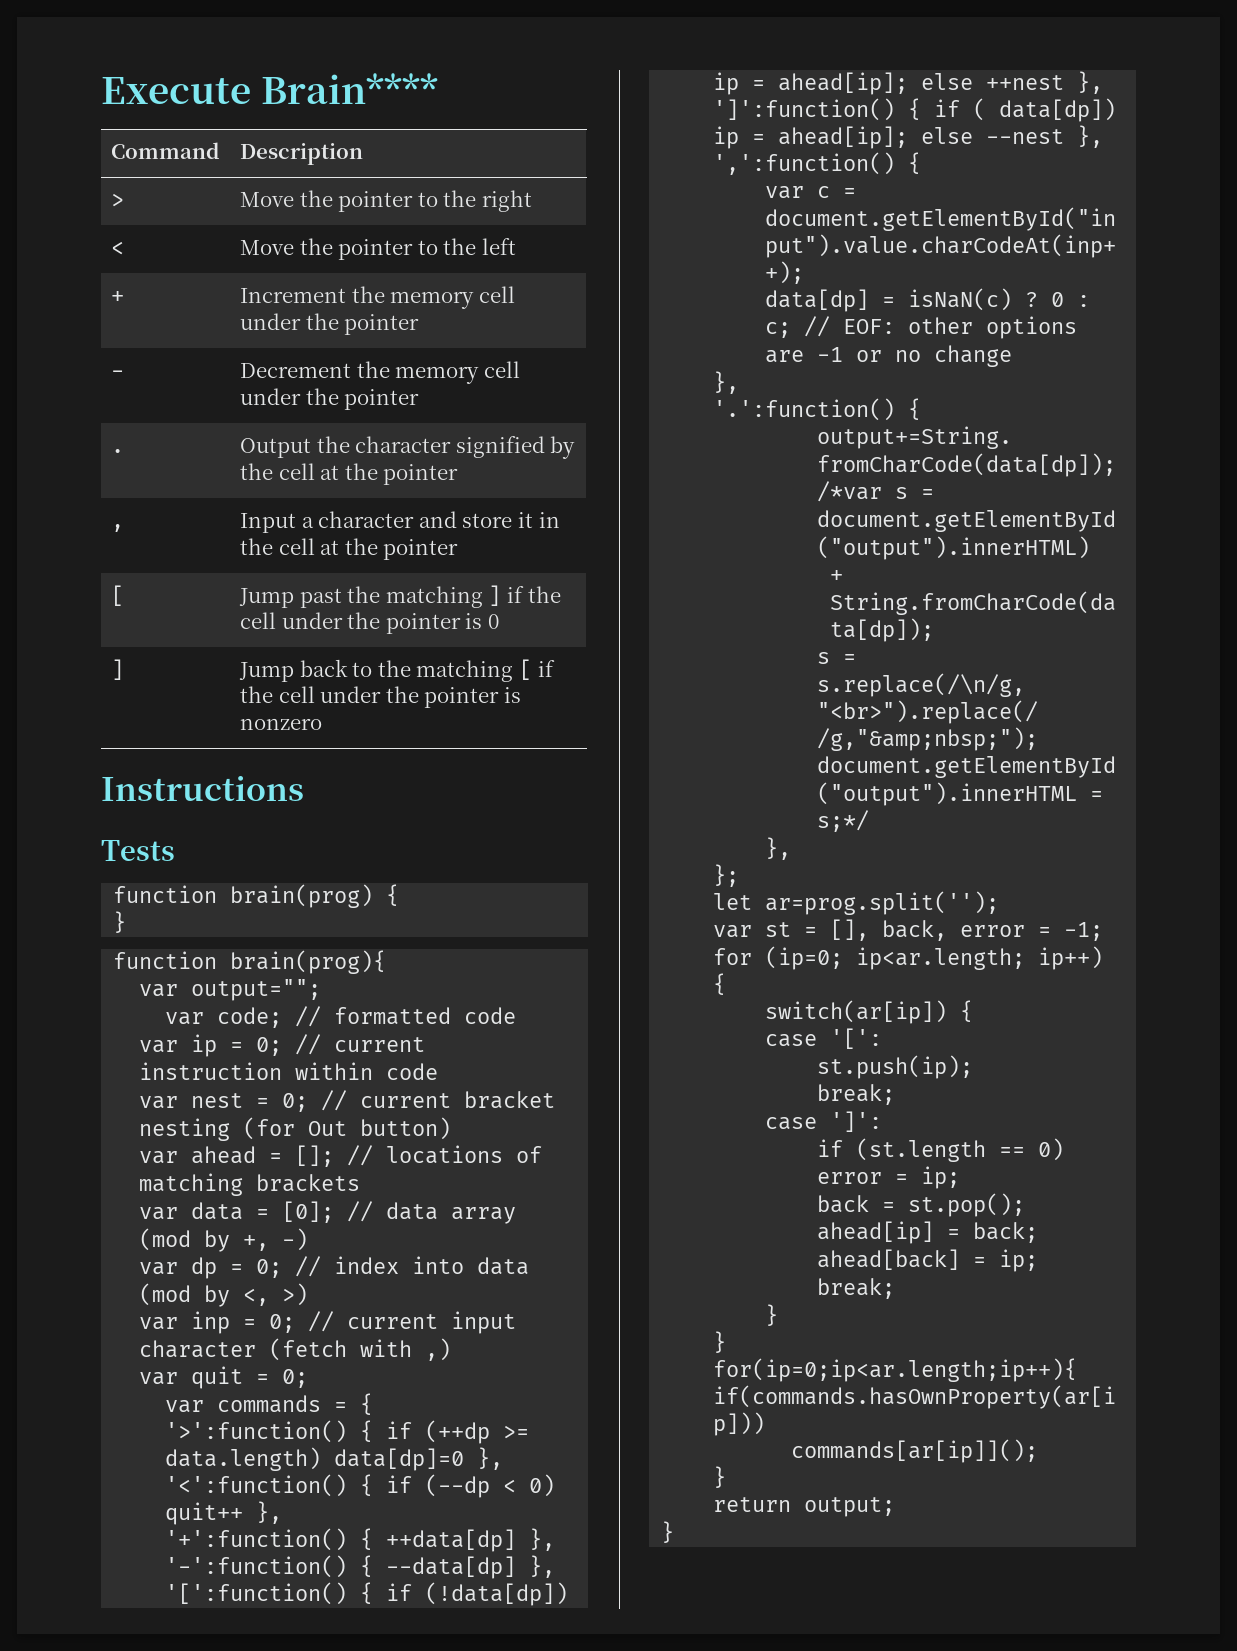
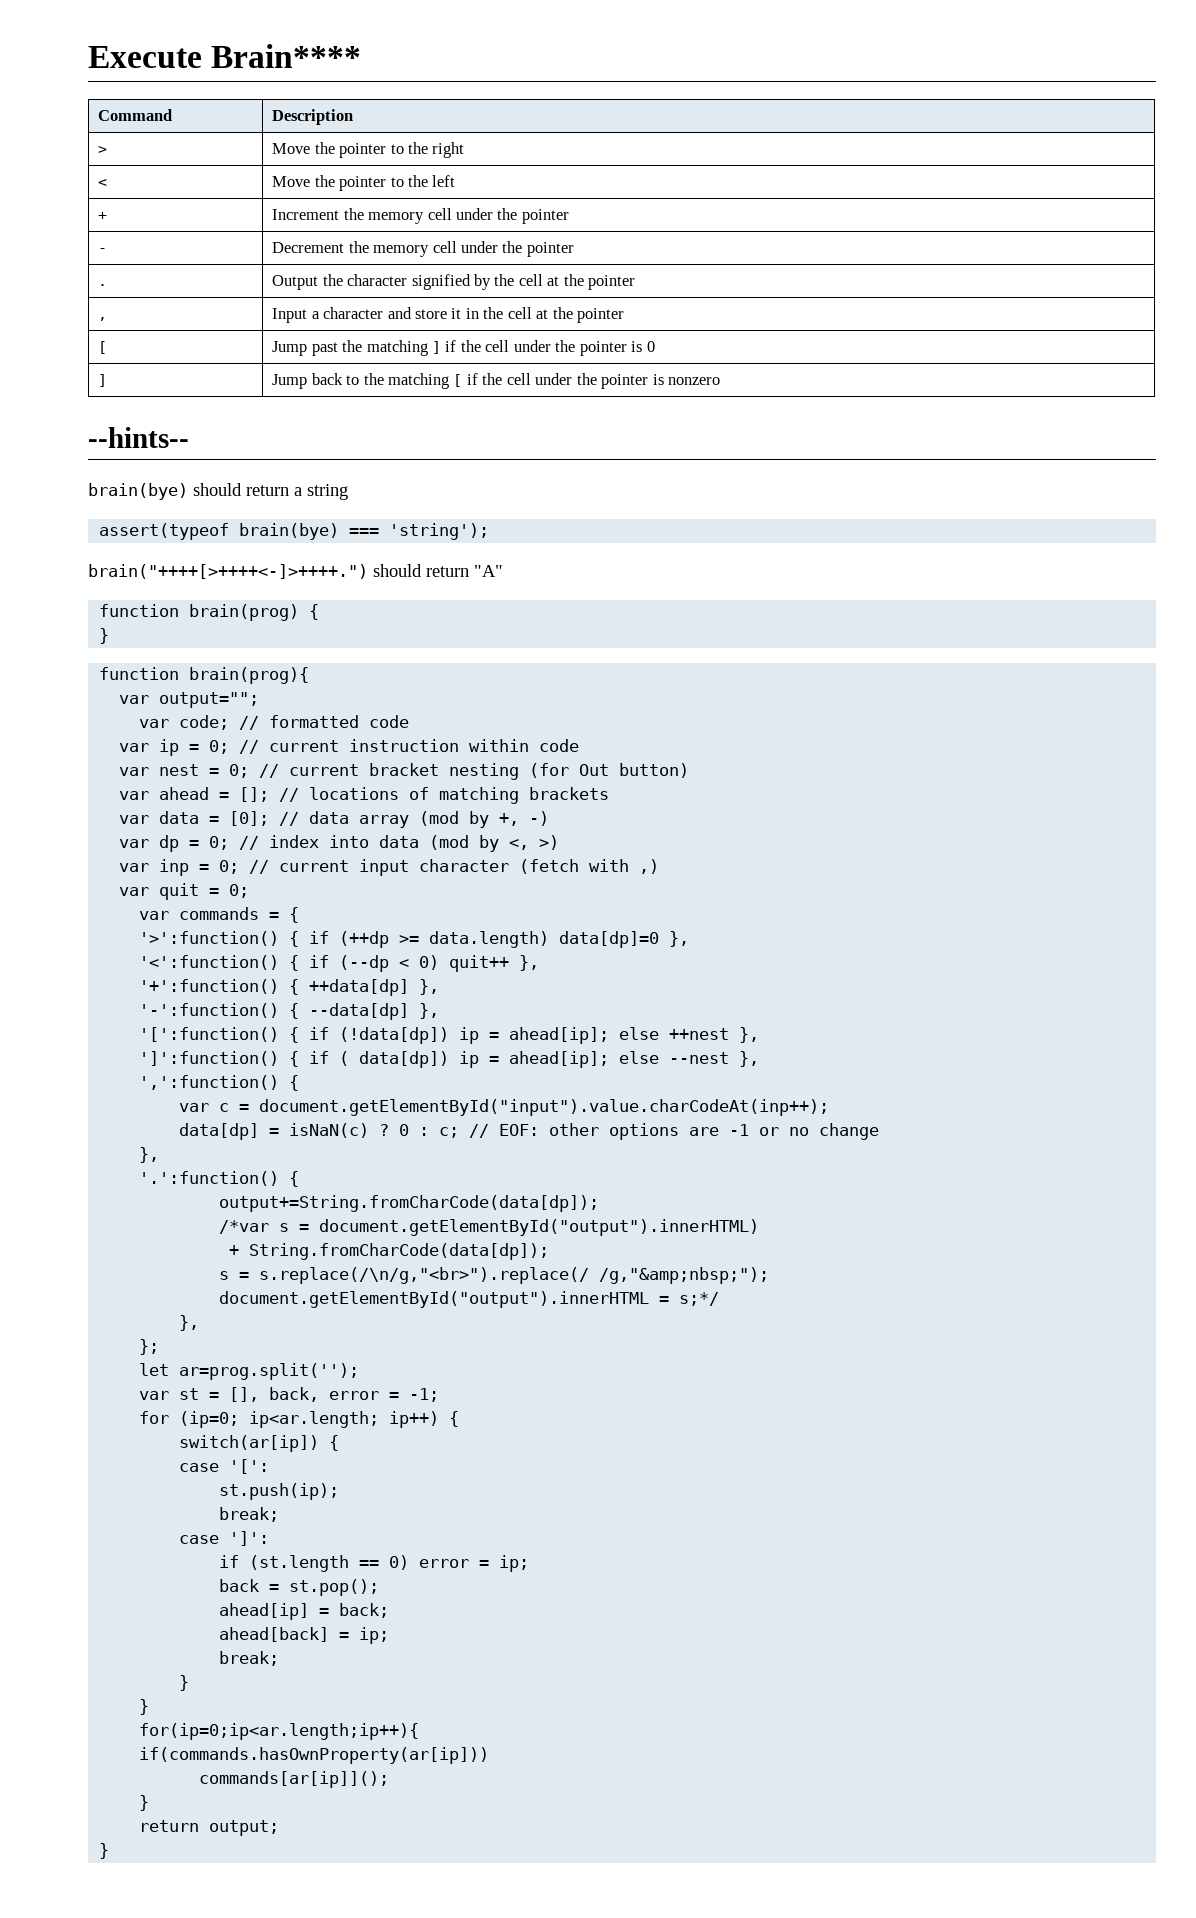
- Instructions
- Tests
+ --hints--
+ brain(bye) should return a string
+ assert(typeof brain(bye) === 'string');
+ brain("++++[>++++<-]>++++.") should return "A"

